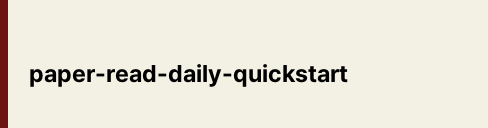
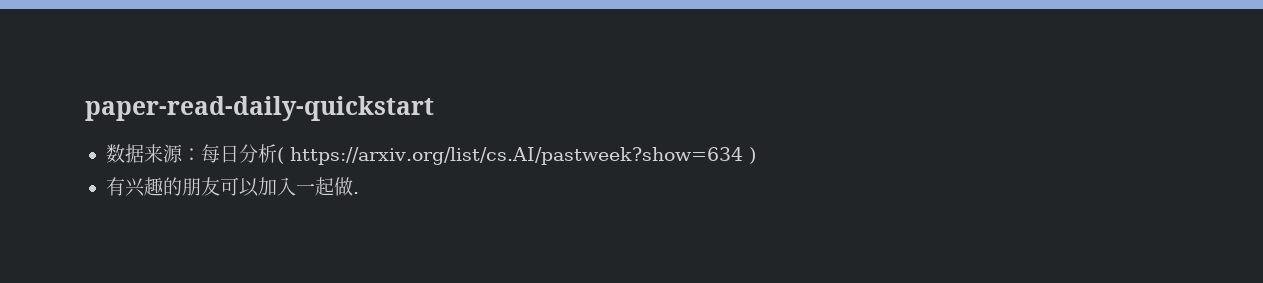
+ 数据来源：每日分析( https://arxiv.org/list/cs.AI/pastweek?show=634 )
+ 有兴趣的朋友可以加入一起做.

